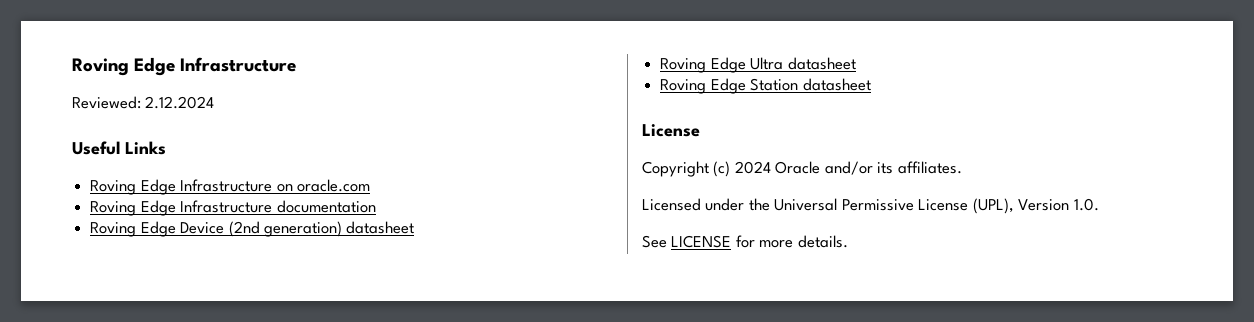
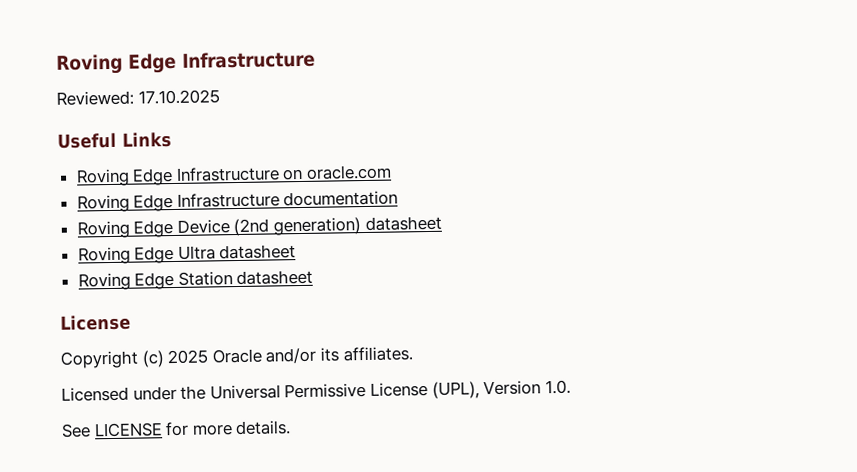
- Reviewed: 2.12.2024
+ Reviewed: 17.10.2025
- Copyright (c) 2024 Oracle and/or its affiliates.
+ Copyright (c) 2025 Oracle and/or its affiliates.

